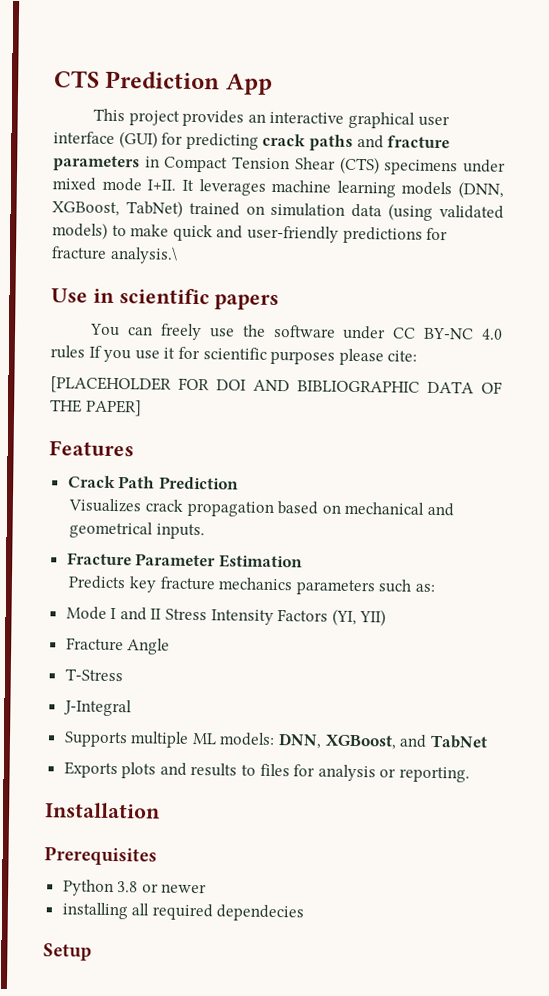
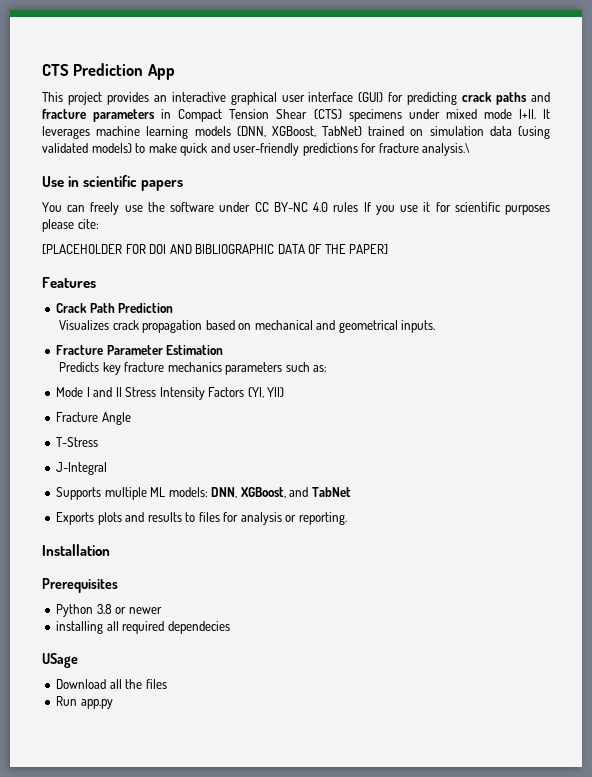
- Setup
+ USage
+ Download all the files
+ Run app.py

